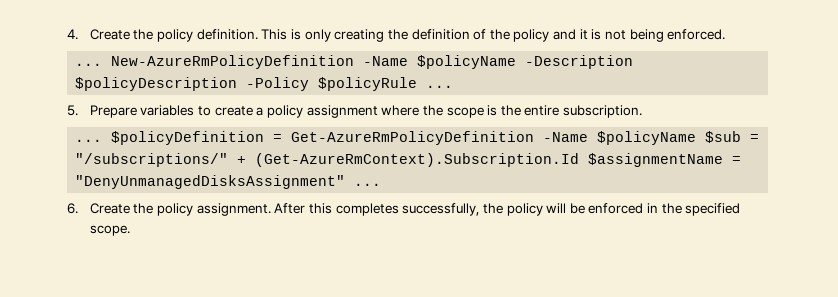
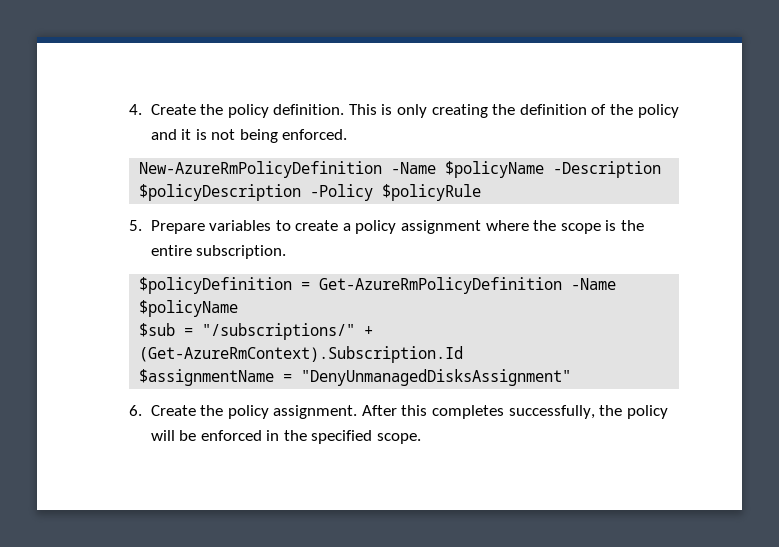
  This is only creating the definition of the policy and it is not being enforced.
- ... New-AzureRmPolicyDefinition -Name $policyName -Description $policyDescription -Policy $policyRule ...
+ New-AzureRmPolicyDefinition -Name $policyName -Description $policyDescription -Policy $policyRule
  5. Prepare variables to create a policy assignment where the scope is the entire subscription.
- ... $policyDefinition = Get-AzureRmPolicyDefinition -Name $policyName $sub = "/subscriptions/" + (Get-AzureRmContext).Subscription.Id $assignmentName = "DenyUnmanagedDisksAssignment" ...
+ $policyDefinition = Get-AzureRmPolicyDefinition -Name $policyName
+ $sub = "/subscriptions/" + (Get-AzureRmContext).Subscription.Id
+ $assignmentName = "DenyUnmanagedDisksAssignment"

